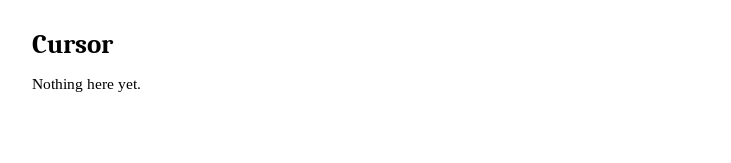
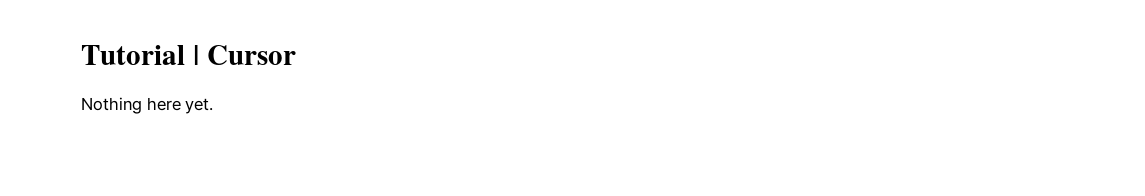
- Cursor
+ Tutorial | Cursor

